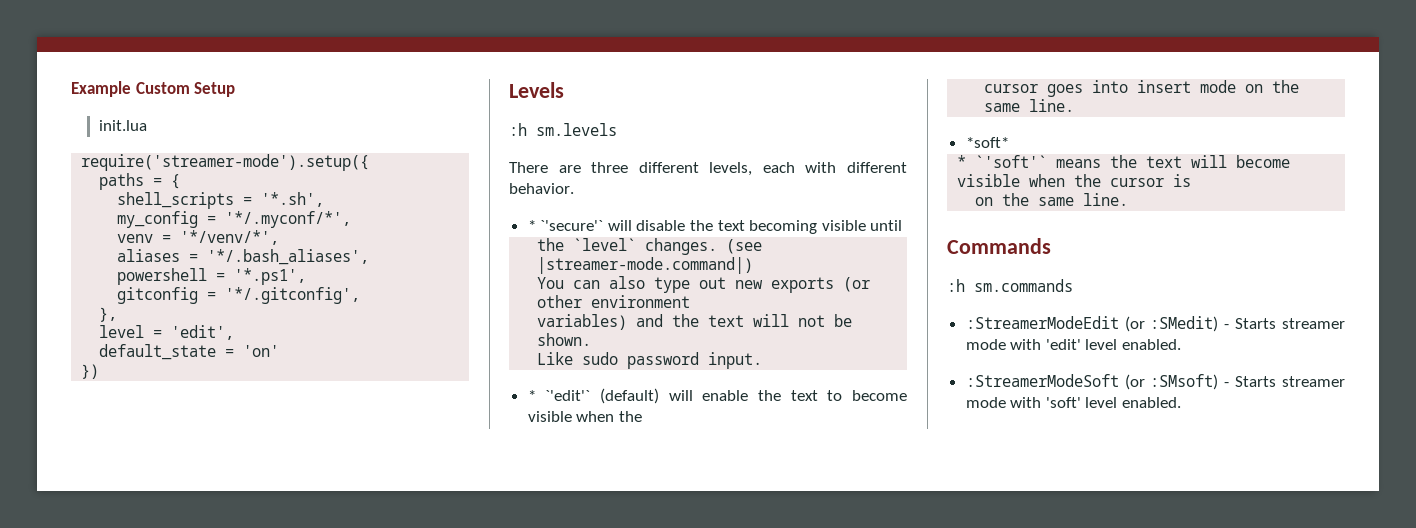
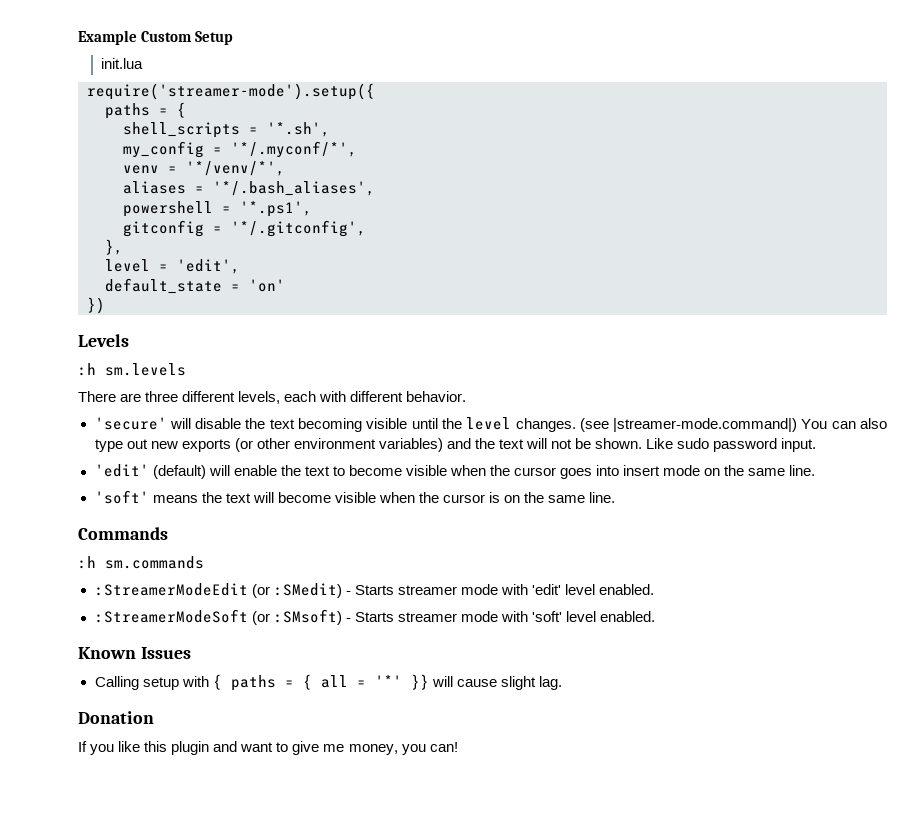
- * `'secure'` will disable the text becoming visible until
- the `level` changes.
+ 'secure' will disable the text becoming visible until the level changes.
- (see |streamer-mode.command|)
- You can also type out new exports (or other environment
- variables) and the text will not be shown.
- Like sudo password input.
+ (see |streamer-mode.command|) You can also type out new exports (or other environment variables) and the text will not be shown. Like sudo password input.
- * `'edit'` (default) will enable the text to become visible when the
- cursor goes into insert mode on the same line.
+ 'edit' (default) will enable the text to become visible when the cursor goes into insert mode on the same line.
- *soft*
- * `'soft'` means the text will become visible when the cursor is
- on the same line.
+ 'soft' means the text will become visible when the cursor is on the same line.
+ Known Issues
+ Calling setup with { paths = { all = '*' }} will cause slight lag.
+ Donation
+ If you like this plugin and want to give me money, you can!

